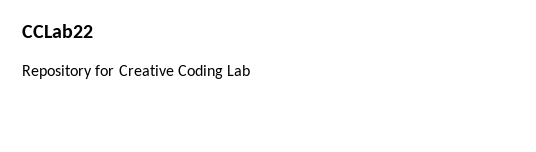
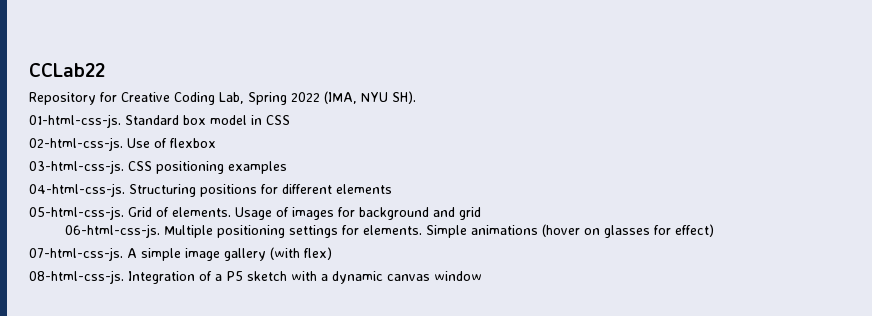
- Repository for Creative Coding Lab
+ Repository for Creative Coding Lab, Spring 2022 (IMA, NYU SH).
+ 01-html-css-js. Standard box model in CSS
+ 02-html-css-js. Use of flexbox
+ 03-html-css-js. CSS positioning examples
+ 04-html-css-js. Structuring positions for different elements
+ 05-html-css-js. Grid of elements. Usage of images for background and grid
+ 06-html-css-js. Multiple positioning settings for elements. Simple animations (hover on glasses for effect)
+ 07-html-css-js. A simple image gallery (with flex)
+ 08-html-css-js. Integration of a P5 sketch with a dynamic canvas window

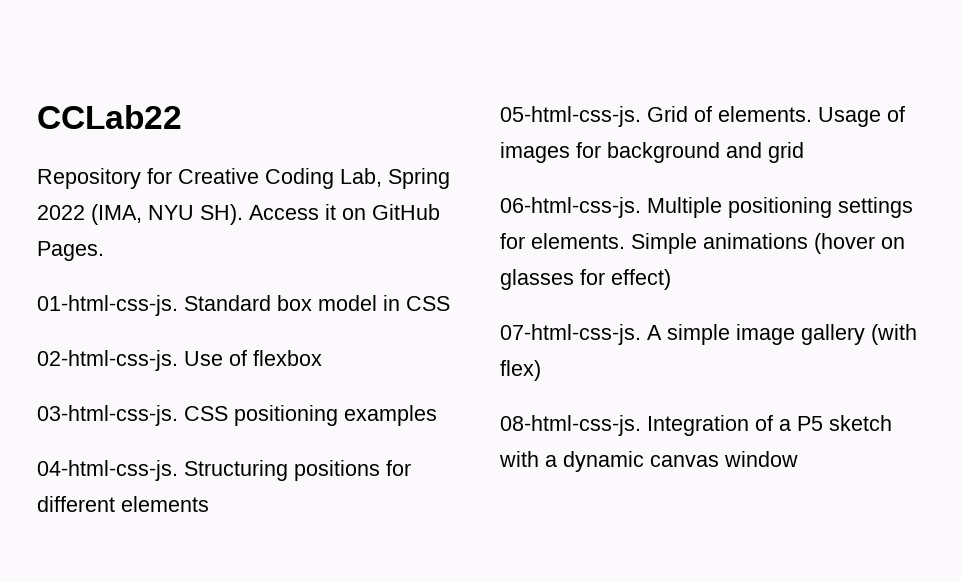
- Repository for Creative Coding Lab, Spring 2022 (IMA, NYU SH).
+ Repository for Creative Coding Lab, Spring 2022 (IMA, NYU SH). Access it on GitHub Pages.

